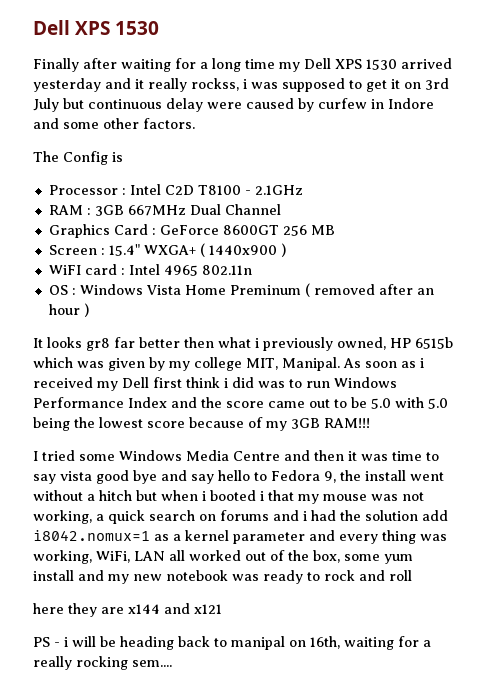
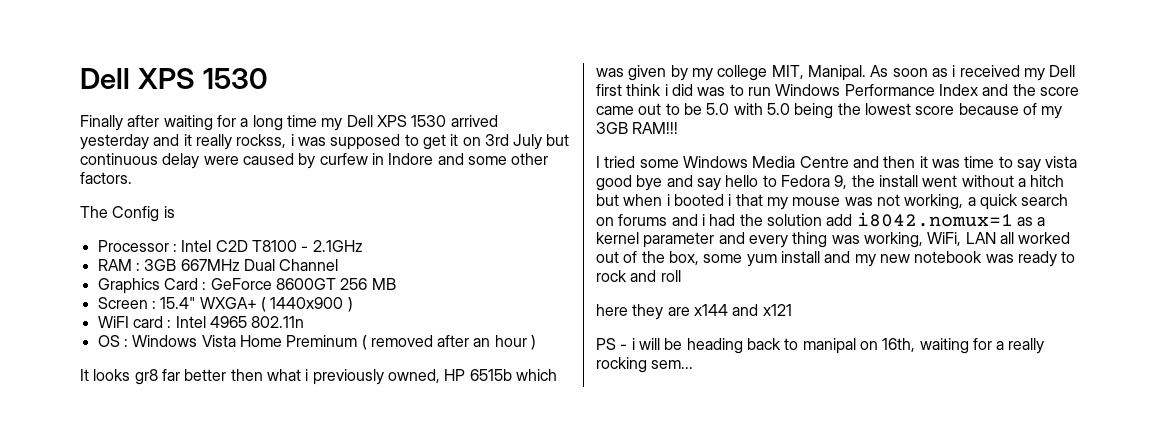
- PS - i will be heading back to manipal on 16th, waiting for a really rocking sem....
+ PS - i will be heading back to manipal on 16th, waiting for a really rocking sem...

